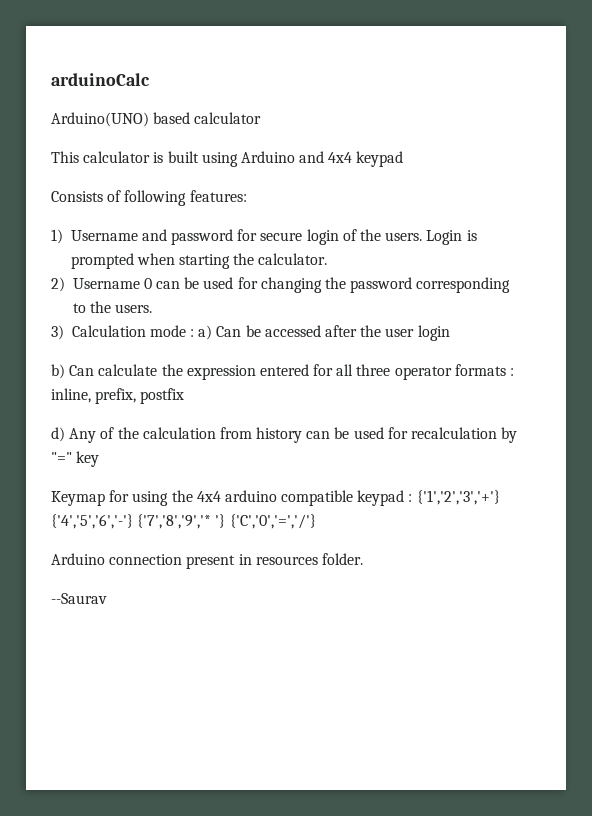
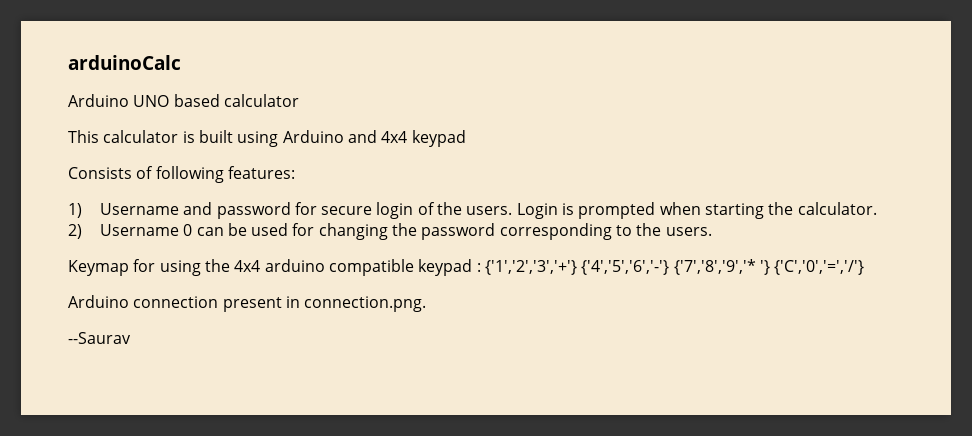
- Arduino(UNO) based calculator
+ Arduino UNO based calculator
- 3) Calculation mode : a) Can be accessed after the user login
- b) Can calculate the expression entered for all three operator formats : inline, prefix, postfix
- d) Any of the calculation from history can be used for recalculation by "=" key
- Arduino connection present in resources folder.
+ Arduino connection present in connection.png.

